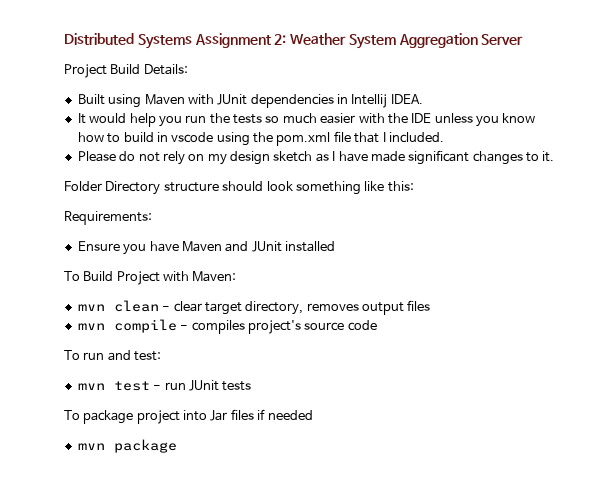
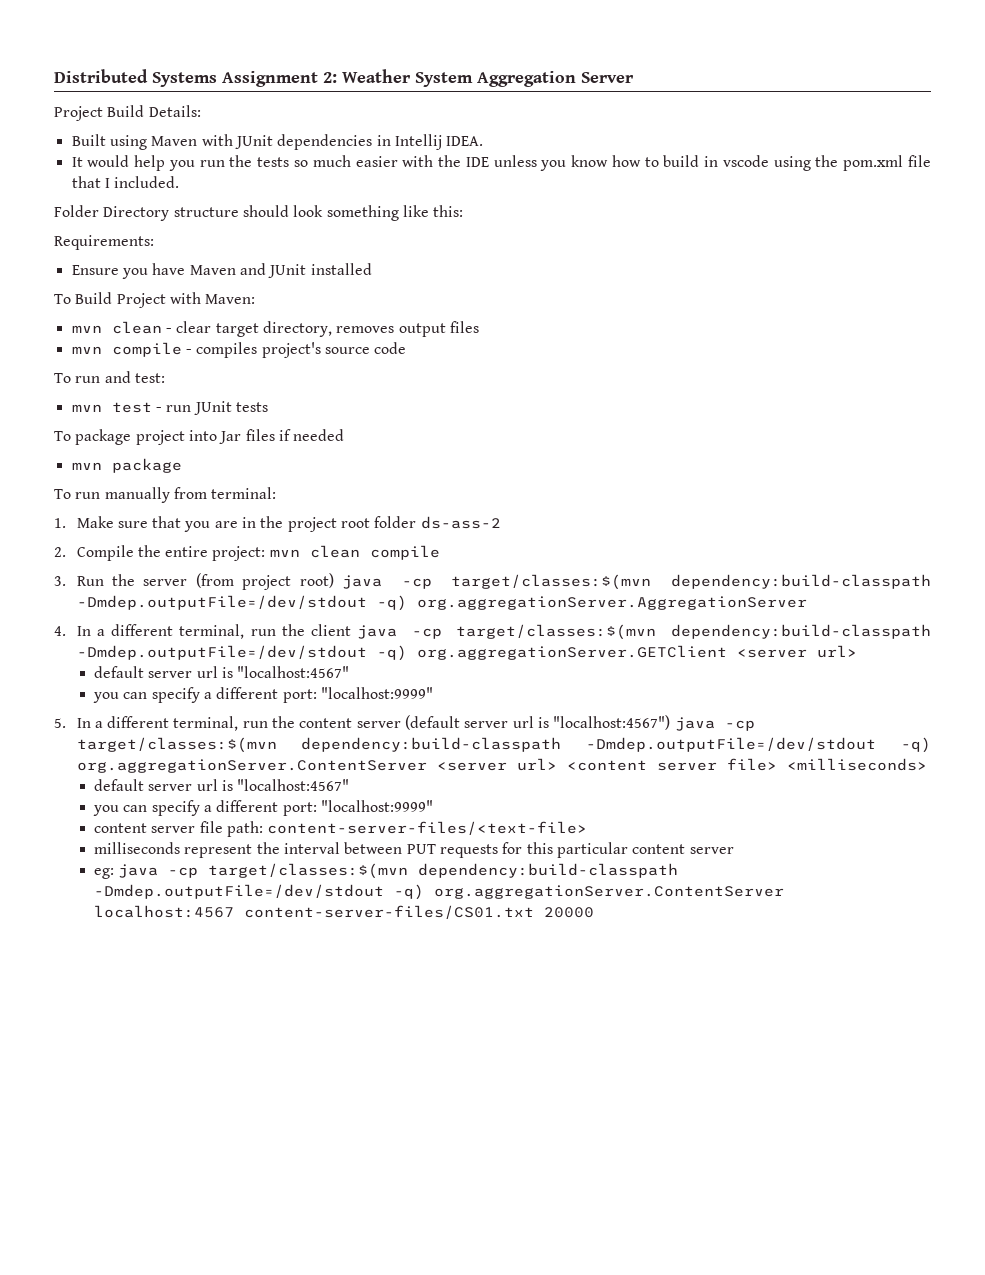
- Please do not rely on my design sketch as I have made significant changes to it.
+ To run manually from terminal:
+ 1. Make sure that you are in the project root folder ds-ass-2
+ 2. Compile the entire project: mvn clean compile
+ 3. Run the server (from project root) java -cp target/classes:$(mvn dependency:build-classpath -Dmdep.outputFile=/dev/stdout -q) org.aggregationServer.AggregationServer
+ 4. In a different terminal, run the client java -cp target/classes:$(mvn dependency:build-classpath -Dmdep.outputFile=/dev/stdout -q) org.aggregationServer.GETClient <server url>
+ default server url is "localhost:4567"
+ you can specify a different port: "localhost:9999"
+ 5. In a different terminal, run the content server (default server url is "localhost:4567") java -cp target/classes:$(mvn dependency:build-classpath -Dmdep.outputFile=/dev/stdout -q) org.aggregationServer.ContentServer <server url> <content server file> <milliseconds>
+ default server url is "localhost:4567"
+ you can specify a different port: "localhost:9999"
+ content server file path: content-server-files/<text-file>
+ milliseconds represent the interval between PUT requests for this particular content server
+ eg: java -cp target/classes:$(mvn dependency:build-classpath -Dmdep.outputFile=/dev/stdout -q) org.aggregationServer.ContentServer localhost:4567 content-server-files/CS01.txt 20000

